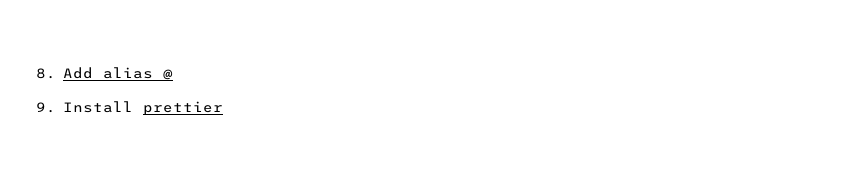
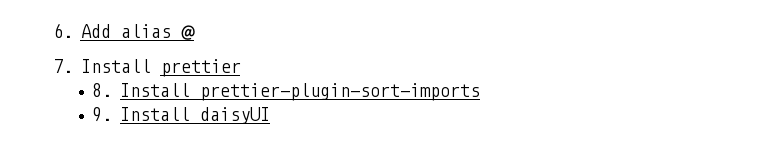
- 8. Add alias @
+ 6. Add alias @
- 9. Install prettier
+ 7. Install prettier
+ 8. Install prettier-plugin-sort-imports
+ 9. Install daisyUI

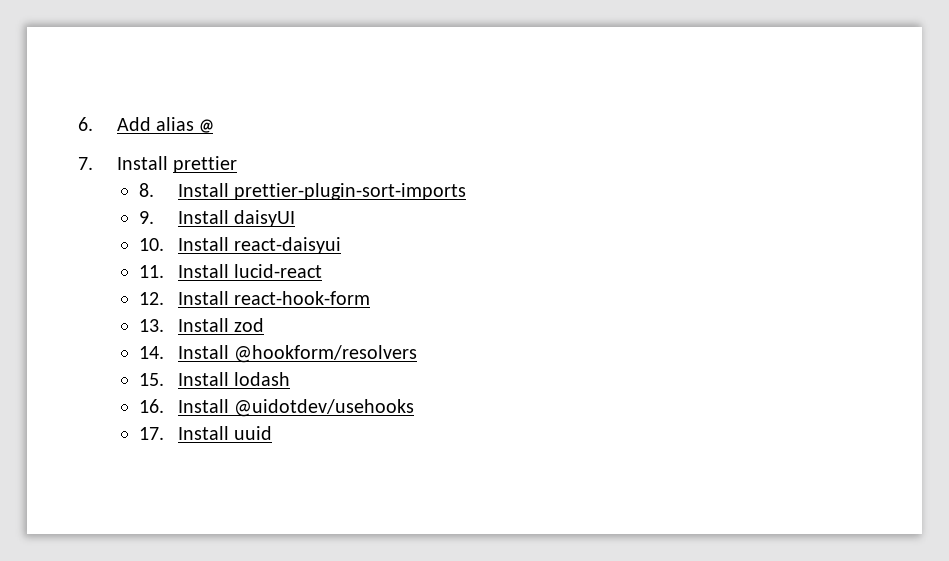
+ 10. Install react-daisyui
+ 11. Install lucid-react
+ 12. Install react-hook-form
+ 13. Install zod
+ 14. Install @hookform/resolvers
+ 15. Install lodash
+ 16. Install @uidotdev/usehooks
+ 17. Install uuid

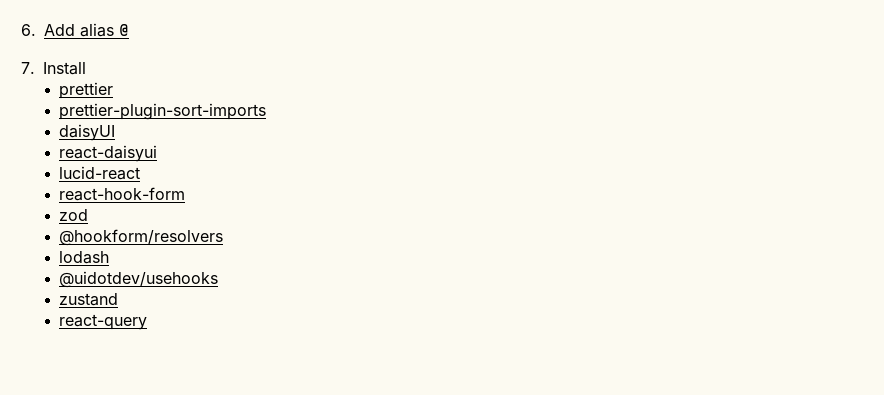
- 7. Install prettier
+ 7. Install
+ prettier
- 8. Install prettier-plugin-sort-imports
+ prettier-plugin-sort-imports
- 9. Install daisyUI
+ daisyUI
- 10. Install react-daisyui
+ react-daisyui
- 11. Install lucid-react
+ lucid-react
- 12. Install react-hook-form
+ react-hook-form
- 13. Install zod
+ zod
- 14. Install @hookform/resolvers
+ @hookform/resolvers
- 15. Install lodash
+ lodash
- 16. Install @uidotdev/usehooks
+ @uidotdev/usehooks
- 17. Install uuid
+ zustand
+ react-query

